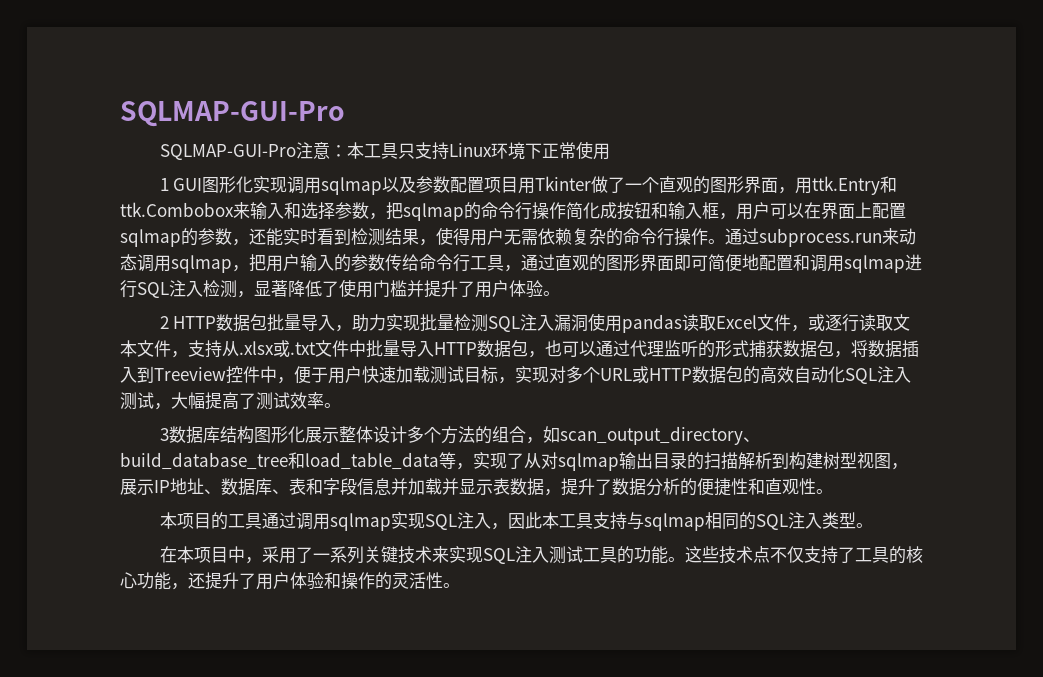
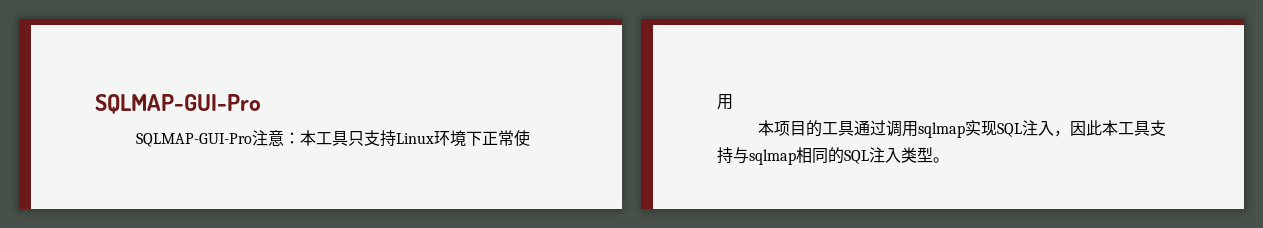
- 1 GUI图形化实现调用sqlmap以及参数配置项目用Tkinter做了一个直观的图形界面，用ttk.Entry和ttk.Combobox来输入和选择参数，把sqlmap的命令行操作简化成按钮和输入框，用户可以在界面上配置sqlmap的参数，还能实时看到检测结果，使得用户无需依赖复杂的命令行操作。通过subprocess.run来动态调用sqlmap，把用户输入的参数传给命令行工具，通过直观的图形界面即可简便地配置和调用sqlmap进行SQL注入检测，显著降低了使用门槛并提升了用户体验。
- 2 HTTP数据包批量导入，助力实现批量检测SQL注入漏洞使用pandas读取Excel文件，或逐行读取文本文件，支持从.xlsx或.txt文件中批量导入HTTP数据包，也可以通过代理监听的形式捕获数据包，将数据插入到Treeview控件中，便于用户快速加载测试目标，实现对多个URL或HTTP数据包的高效自动化SQL注入测试，大幅提高了测试效率。
- 3数据库结构图形化展示整体设计多个方法的组合，如scan_output_directory、build_database_tree和load_table_data等，实现了从对sqlmap输出目录的扫描解析到构建树型视图，展示IP地址、数据库、表和字段信息并加载并显示表数据，提升了数据分析的便捷性和直观性。
- 在本项目中，采用了一系列关键技术来实现SQL注入测试工具的功能。这些技术点不仅支持了工具的核心功能，还提升了用户体验和操作的灵活性。

